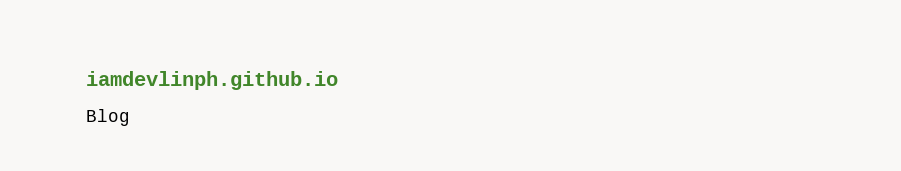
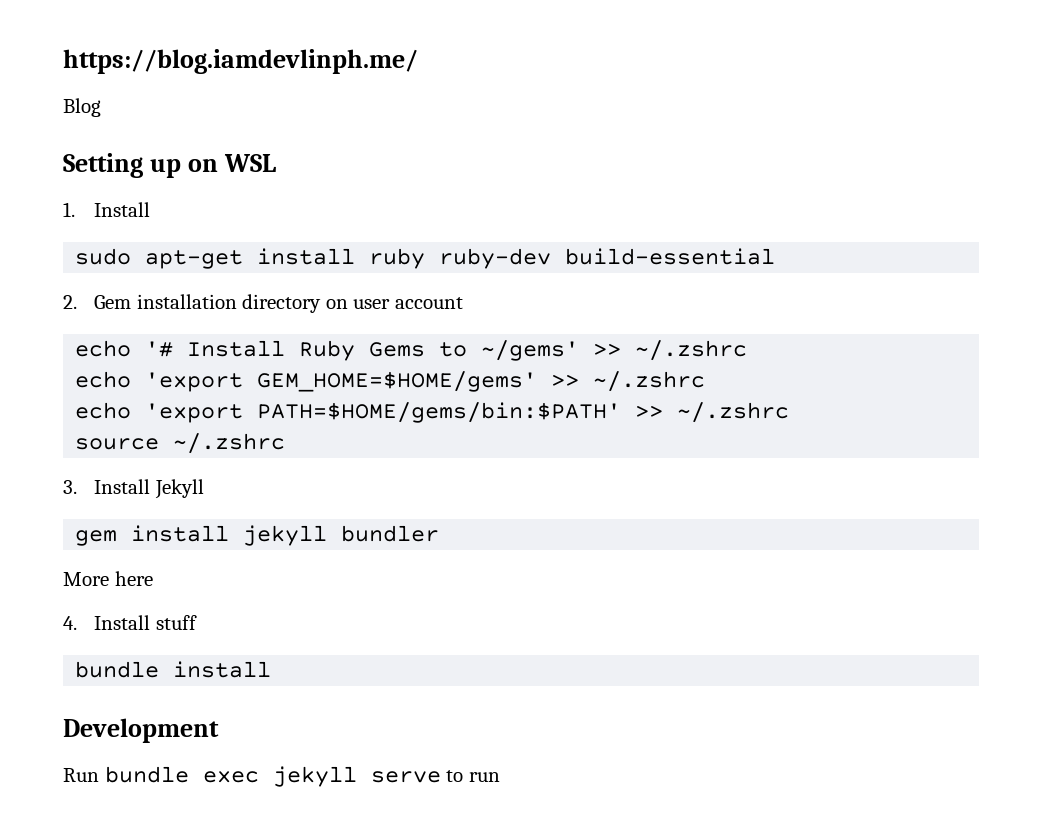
- iamdevlinph.github.io
+ https://blog.iamdevlinph.me/
+ Setting up on WSL
+ 1. Install
+ sudo apt-get install ruby ruby-dev build-essential
+ 2. Gem installation directory on user account
+ echo '# Install Ruby Gems to ~/gems' >> ~/.zshrc
+ echo 'export GEM_HOME=$HOME/gems' >> ~/.zshrc
+ echo 'export PATH=$HOME/gems/bin:$PATH' >> ~/.zshrc
+ source ~/.zshrc
+ 3. Install Jekyll
+ gem install jekyll bundler
+ More here
+ 4. Install stuff
+ bundle install
+ Development
+ Run bundle exec jekyll serve to run

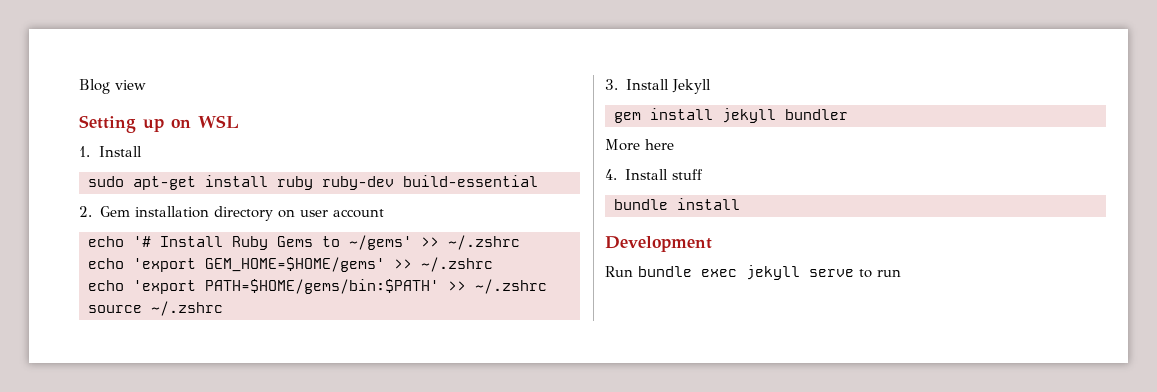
- https://blog.iamdevlinph.me/
- Blog
+ Blog view

